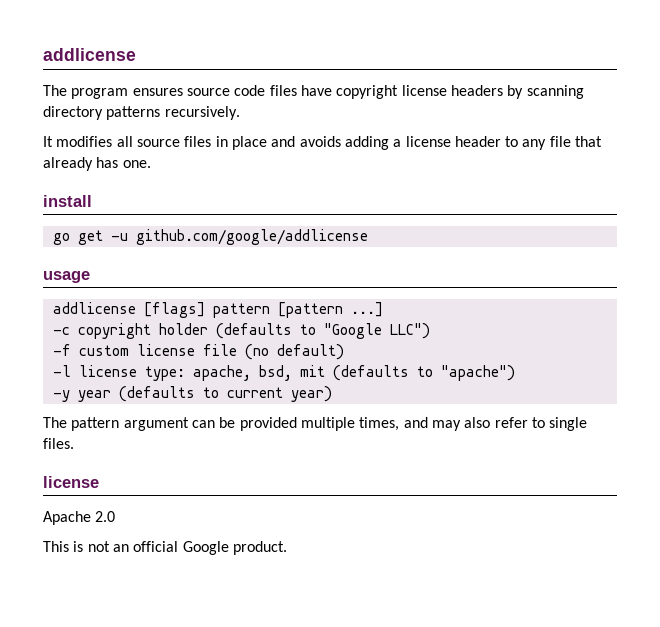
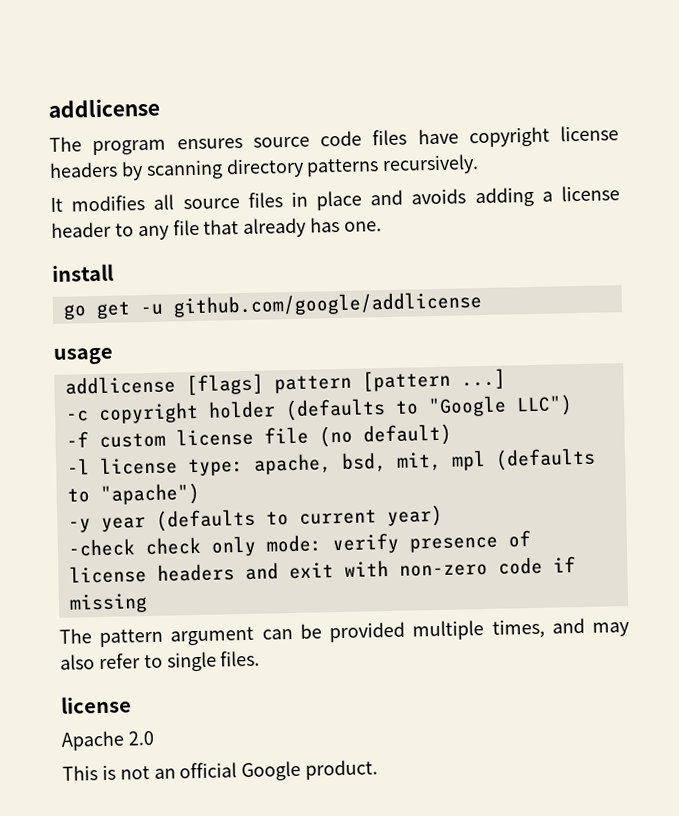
- -l license type: apache, bsd, mit (defaults to "apache")
+ -l license type: apache, bsd, mit, mpl (defaults to "apache")
+ -check check only mode: verify presence of license headers and exit with non-zero code if missing

